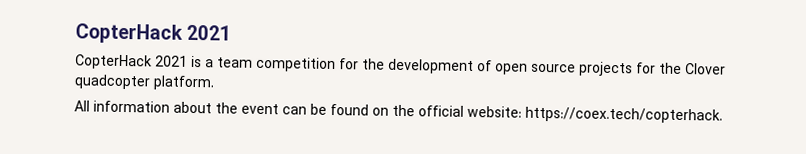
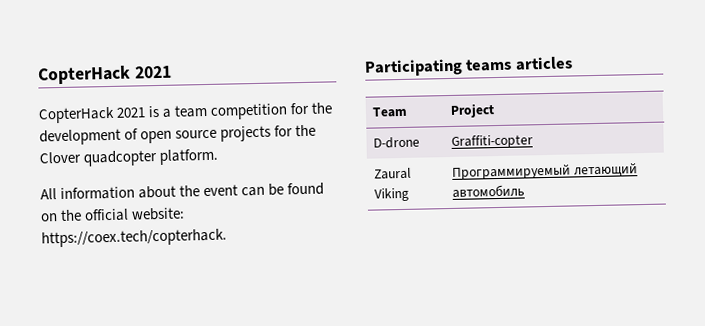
+ Participating teams articles
+ Team | Project
+ D-drone | Graffiti-copter
+ Zaural Viking | Программируемый летающий автомобиль

